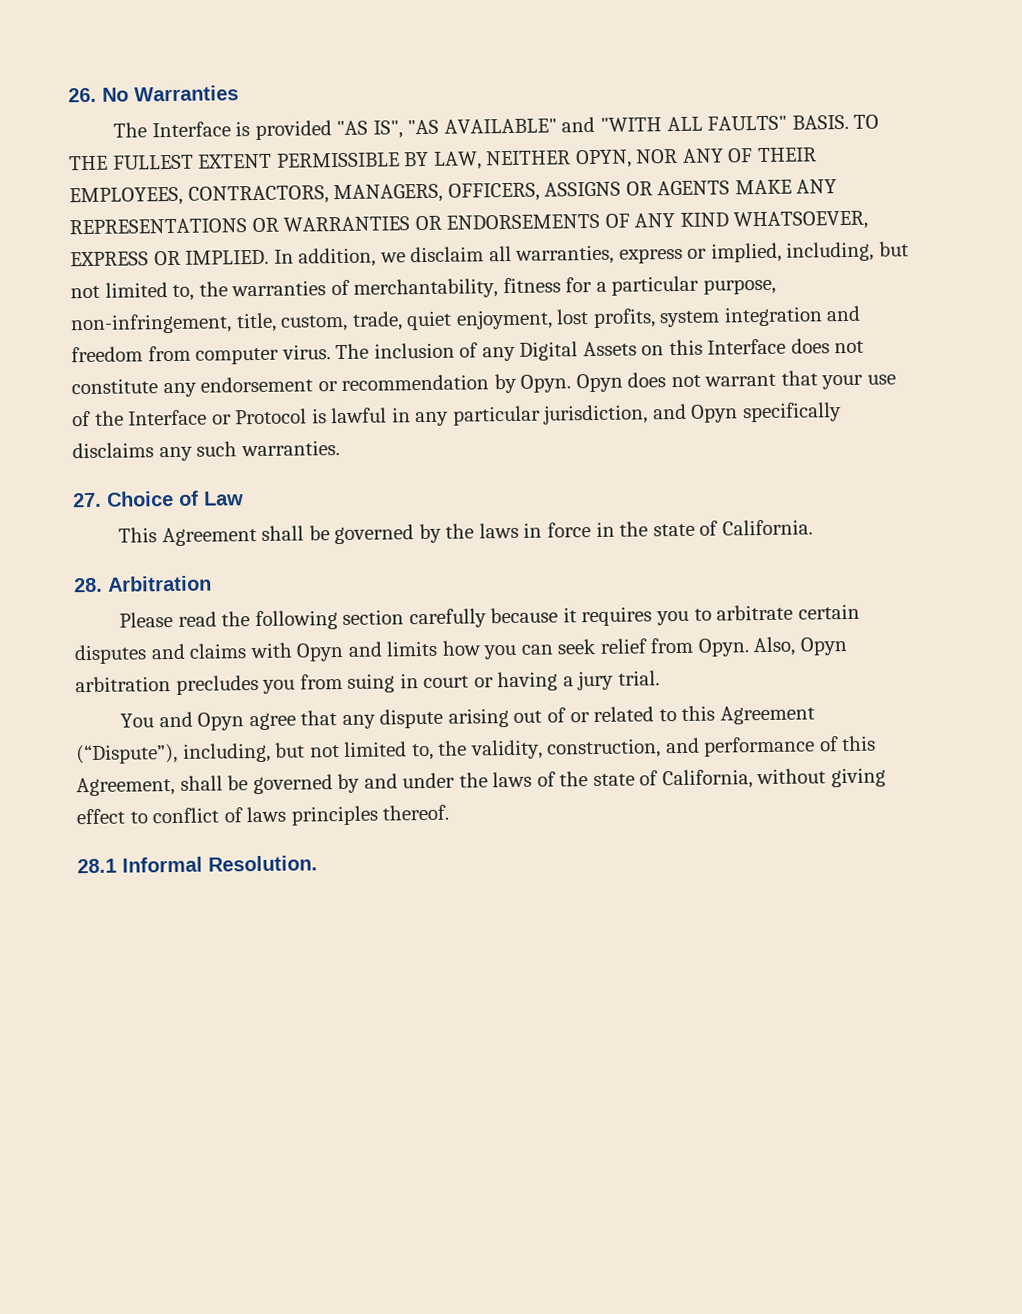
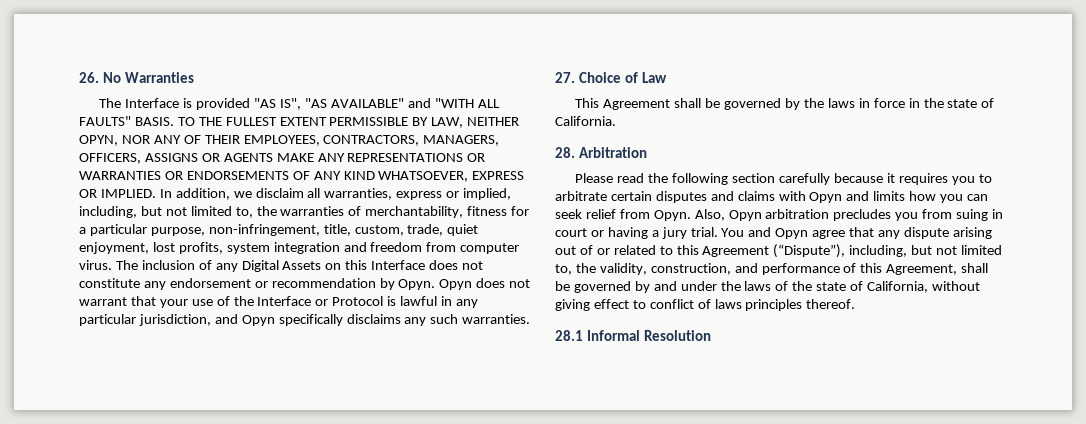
- Also, Opyn arbitration precludes you from suing in court or having a jury trial.
- You and Opyn agree that any dispute arising out of or related to this Agreement (“Dispute”), including, but not limited to, the validity, construction, and performance of this Agreement, shall be governed by and under the laws of the state of California, without giving effect to conflict of laws principles thereof.
+ Also, Opyn arbitration precludes you from suing in court or having a jury trial. You and Opyn agree that any dispute arising out of or related to this Agreement (“Dispute”), including, but not limited to, the validity, construction, and performance of this Agreement, shall be governed by and under the laws of the state of California, without giving effect to conflict of laws principles thereof.
- 28.1 Informal Resolution.
+ 28.1 Informal Resolution

